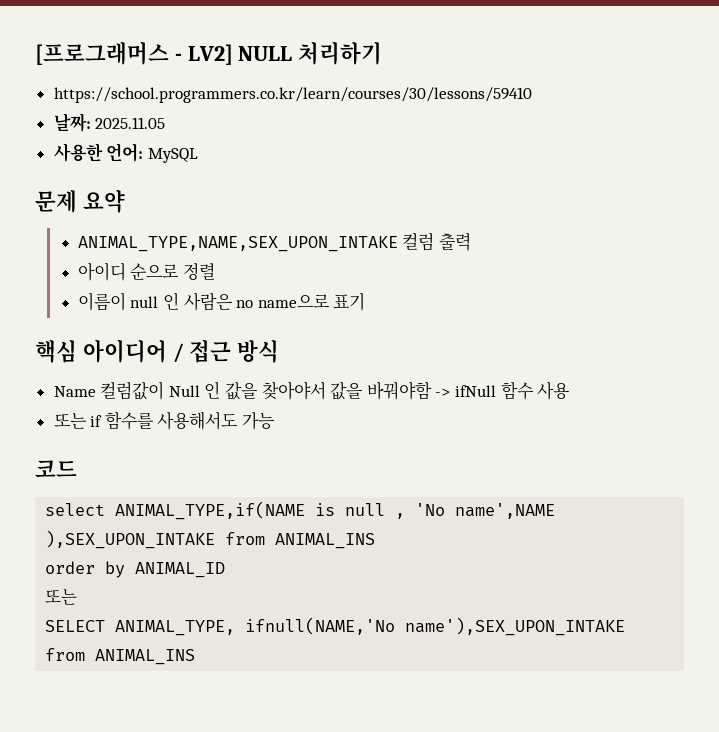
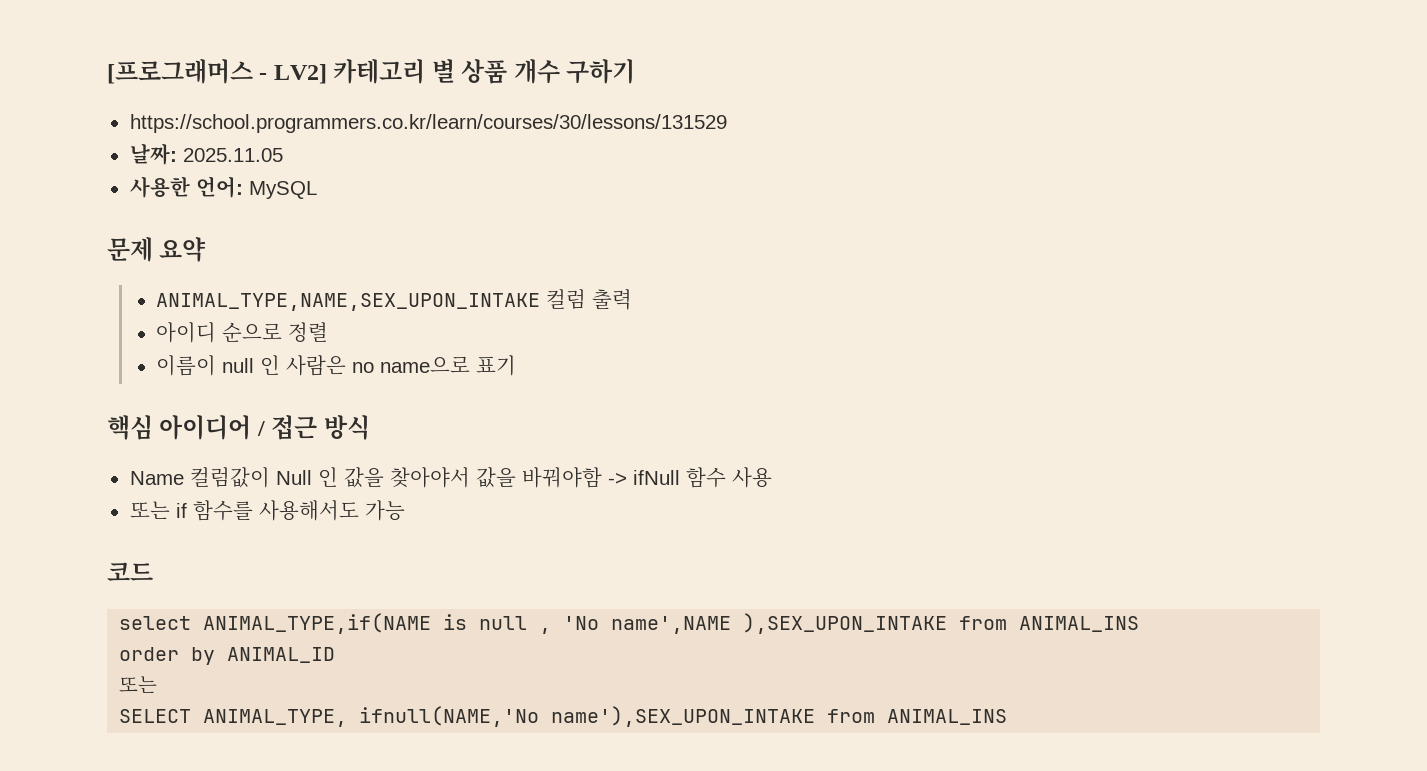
- [프로그래머스 - LV2] NULL 처리하기
- https://school.programmers.co.kr/learn/courses/30/lessons/59410
+ [프로그래머스 - LV2] 카테고리 별 상품 개수 구하기
+ https://school.programmers.co.kr/learn/courses/30/lessons/131529

